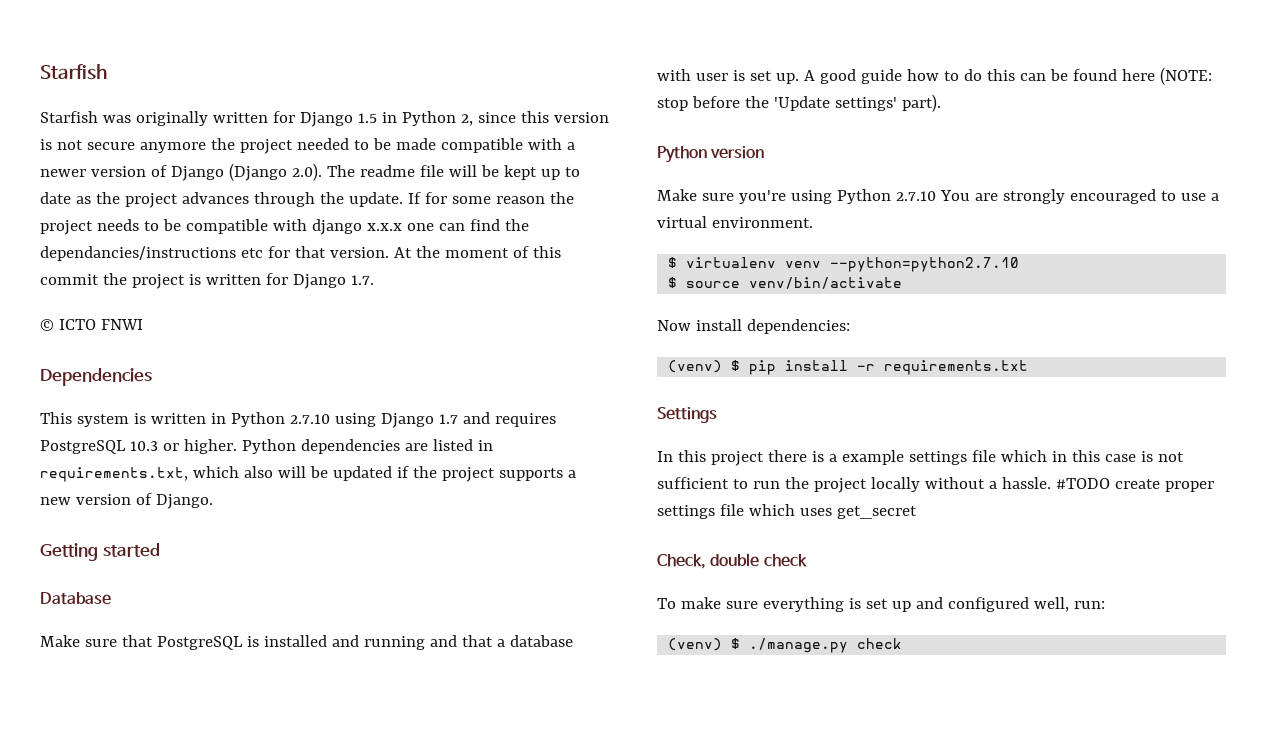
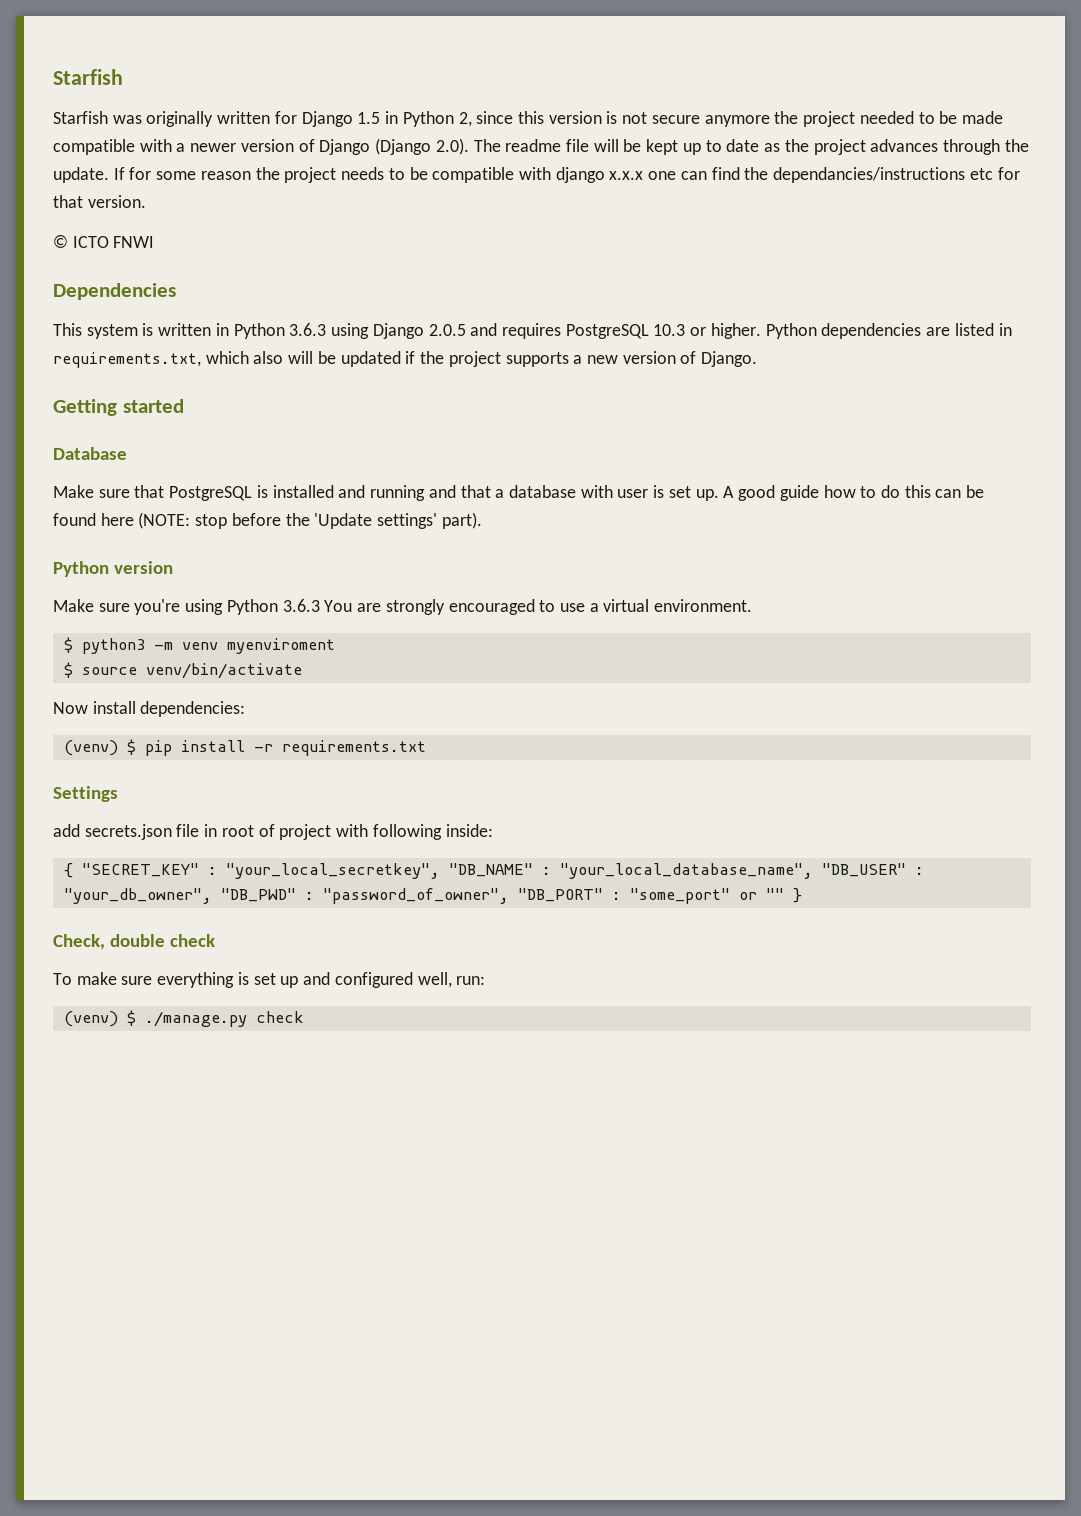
- At the moment of this commit the project is written for Django 1.7.
- This system is written in Python 2.7.10 using Django 1.7 and requires PostgreSQL 10.3 or higher.
+ This system is written in Python 3.6.3 using Django 2.0.5 and requires PostgreSQL 10.3 or higher.
- Make sure you're using Python 2.7.10 You are strongly encouraged to use a virtual environment.
+ Make sure you're using Python 3.6.3 You are strongly encouraged to use a virtual environment.
- $ virtualenv venv --python=python2.7.10
+ $ python3 -m venv myenviroment
- In this project there is a example settings file which in this case is not sufficient to run the project locally without a hassle. #TODO create proper settings file which uses get_secret
+ add secrets.json file in root of project with following inside:
+ { "SECRET_KEY" : "your_local_secretkey", "DB_NAME" : "your_local_database_name", "DB_USER" : "your_db_owner", "DB_PWD" : "password_of_owner", "DB_PORT" : "some_port" or "" }

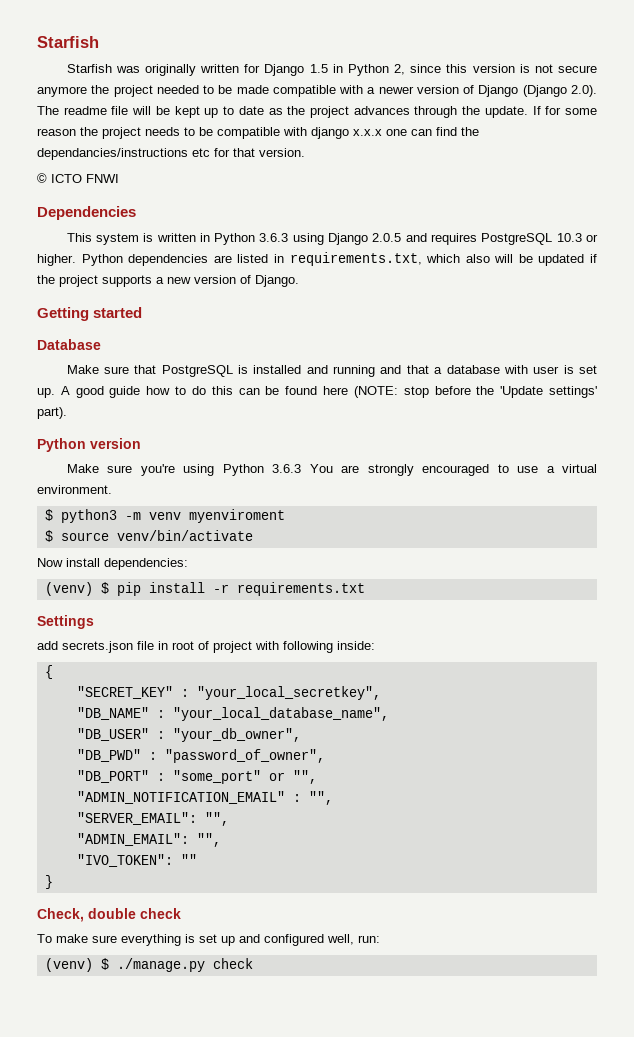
- { "SECRET_KEY" : "your_local_secretkey", "DB_NAME" : "your_local_database_name", "DB_USER" : "your_db_owner", "DB_PWD" : "password_of_owner", "DB_PORT" : "some_port" or "" }
+ {
+ "SECRET_KEY" : "your_local_secretkey",
+ "DB_NAME" : "your_local_database_name",
+ "DB_USER" : "your_db_owner",
+ "DB_PWD" : "password_of_owner",
+ "DB_PORT" : "some_port" or "",
+ "ADMIN_NOTIFICATION_EMAIL" : "",
+ "SERVER_EMAIL": "",
+ "ADMIN_EMAIL": "",
+ "IVO_TOKEN": ""
+ }

